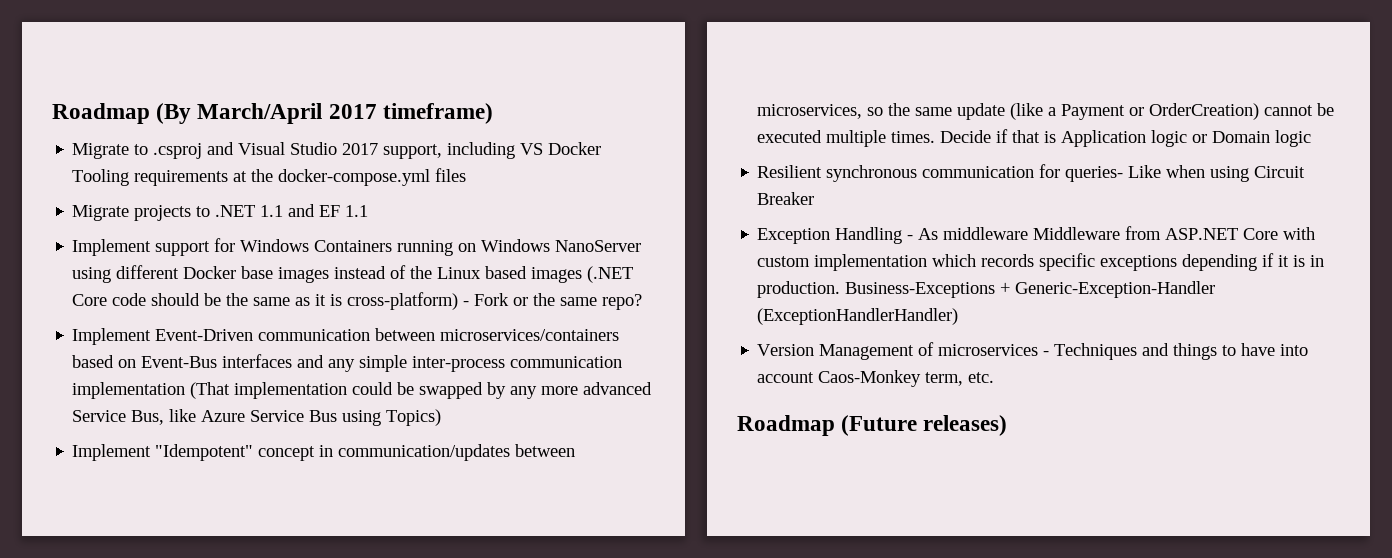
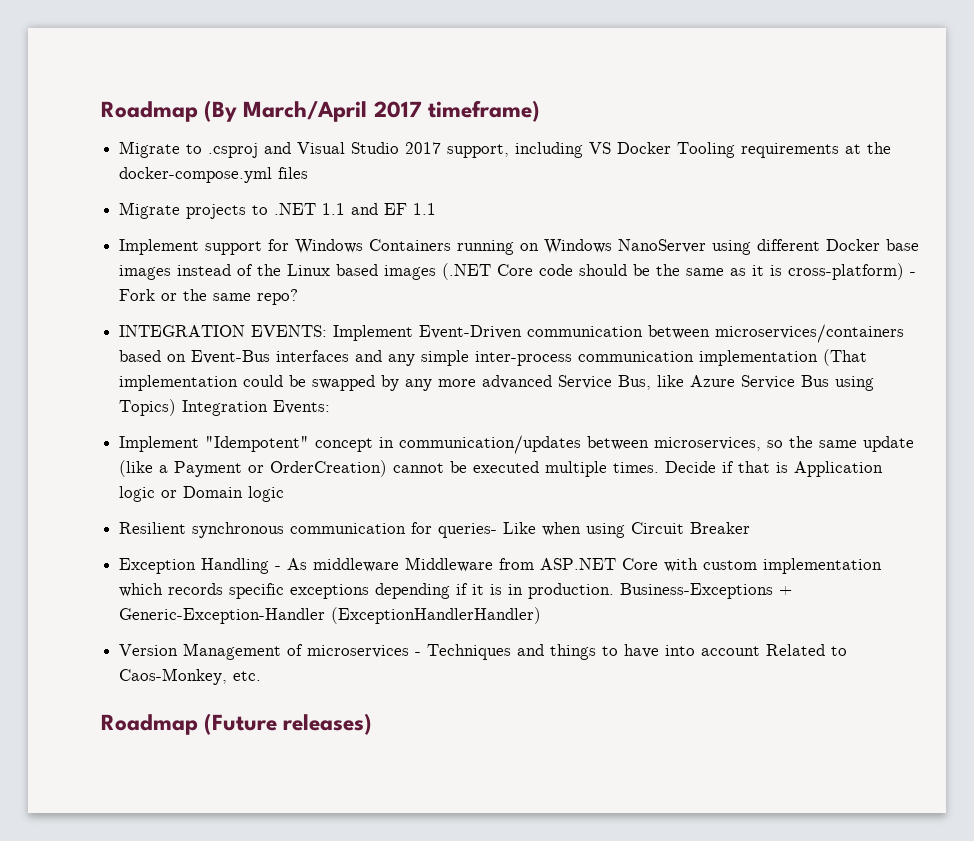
- Implement Event-Driven communication between microservices/containers based on Event-Bus interfaces and any simple inter-process communication implementation (That implementation could be swapped by any more advanced Service Bus, like Azure Service Bus using Topics)
+ INTEGRATION EVENTS: Implement Event-Driven communication between microservices/containers based on Event-Bus interfaces and any simple inter-process communication implementation (That implementation could be swapped by any more advanced Service Bus, like Azure Service Bus using Topics) Integration Events:
- Version Management of microservices - Techniques and things to have into account Caos-Monkey term, etc.
+ Version Management of microservices - Techniques and things to have into account Related to Caos-Monkey, etc.

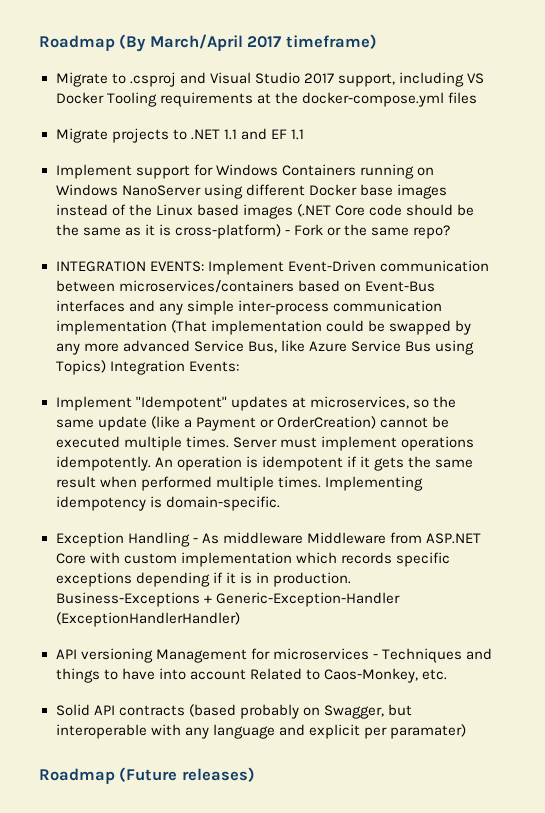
- Implement "Idempotent" concept in communication/updates between microservices, so the same update (like a Payment or OrderCreation) cannot be executed multiple times.
+ Implement "Idempotent" updates at microservices, so the same update (like a Payment or OrderCreation) cannot be executed multiple times.
- Decide if that is Application logic or Domain logic
- Resilient synchronous communication for queries- Like when using Circuit Breaker
+ Server must implement operations idempotently. An operation is idempotent if it gets the same result when performed multiple times. Implementing idempotency is domain-specific.
- Version Management of microservices - Techniques and things to have into account Related to Caos-Monkey, etc.
+ API versioning Management for microservices - Techniques and things to have into account Related to Caos-Monkey, etc.
+ Solid API contracts (based probably on Swagger, but interoperable with any language and explicit per paramater)

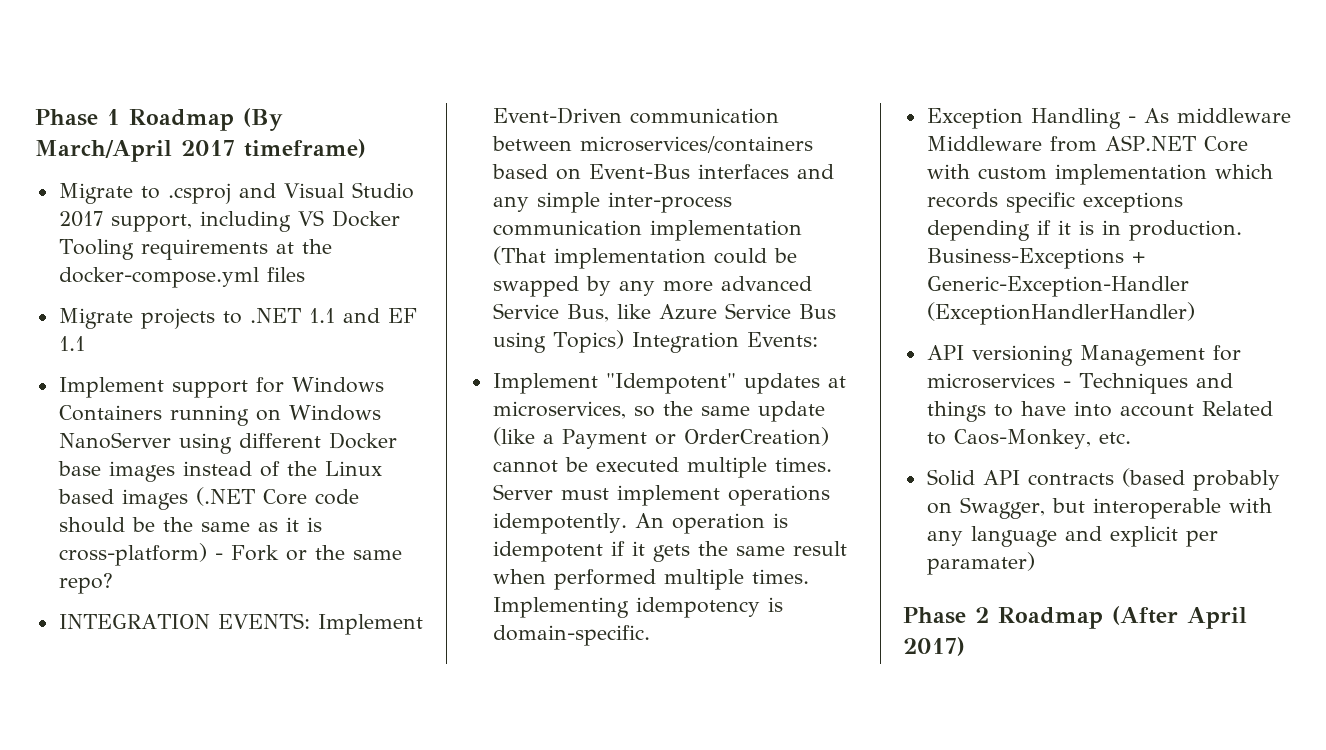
- Roadmap (By March/April 2017 timeframe)
+ Phase 1 Roadmap (By March/April 2017 timeframe)
- Roadmap (Future releases)
+ Phase 2 Roadmap (After April 2017)

